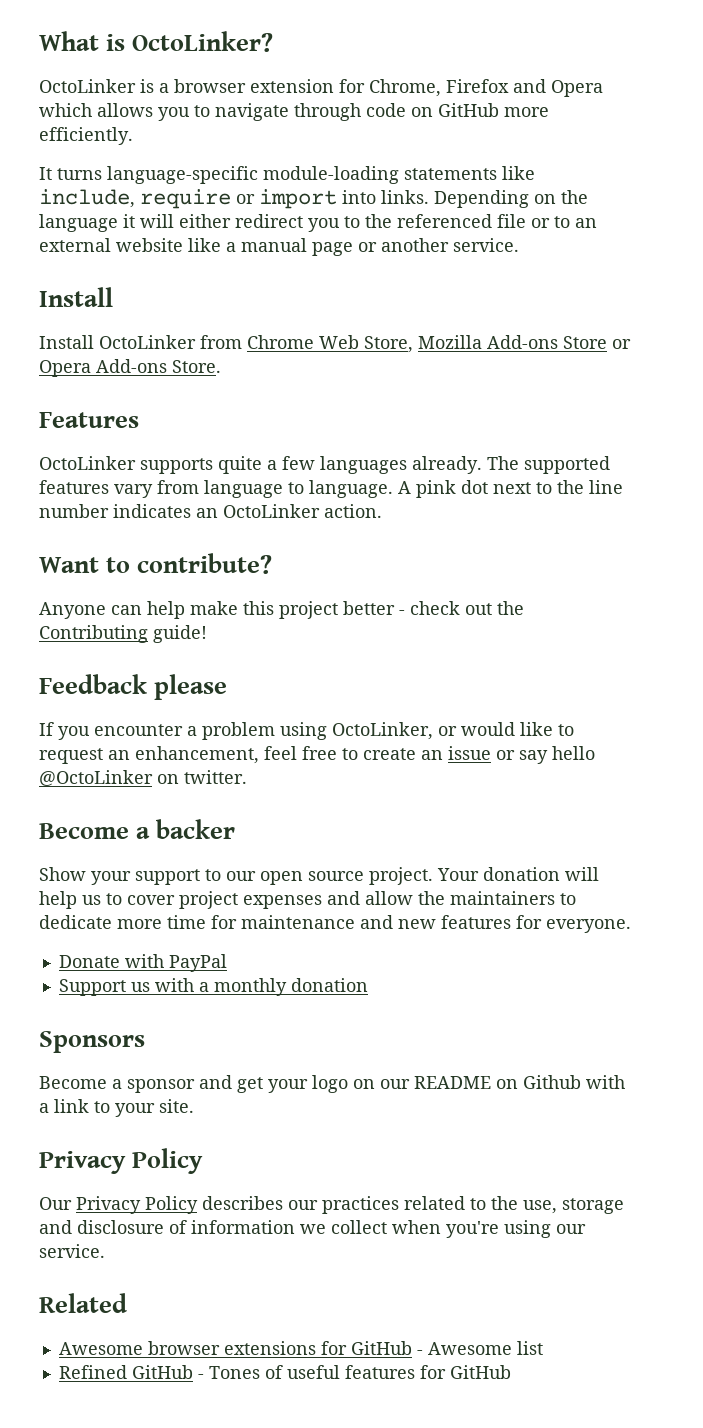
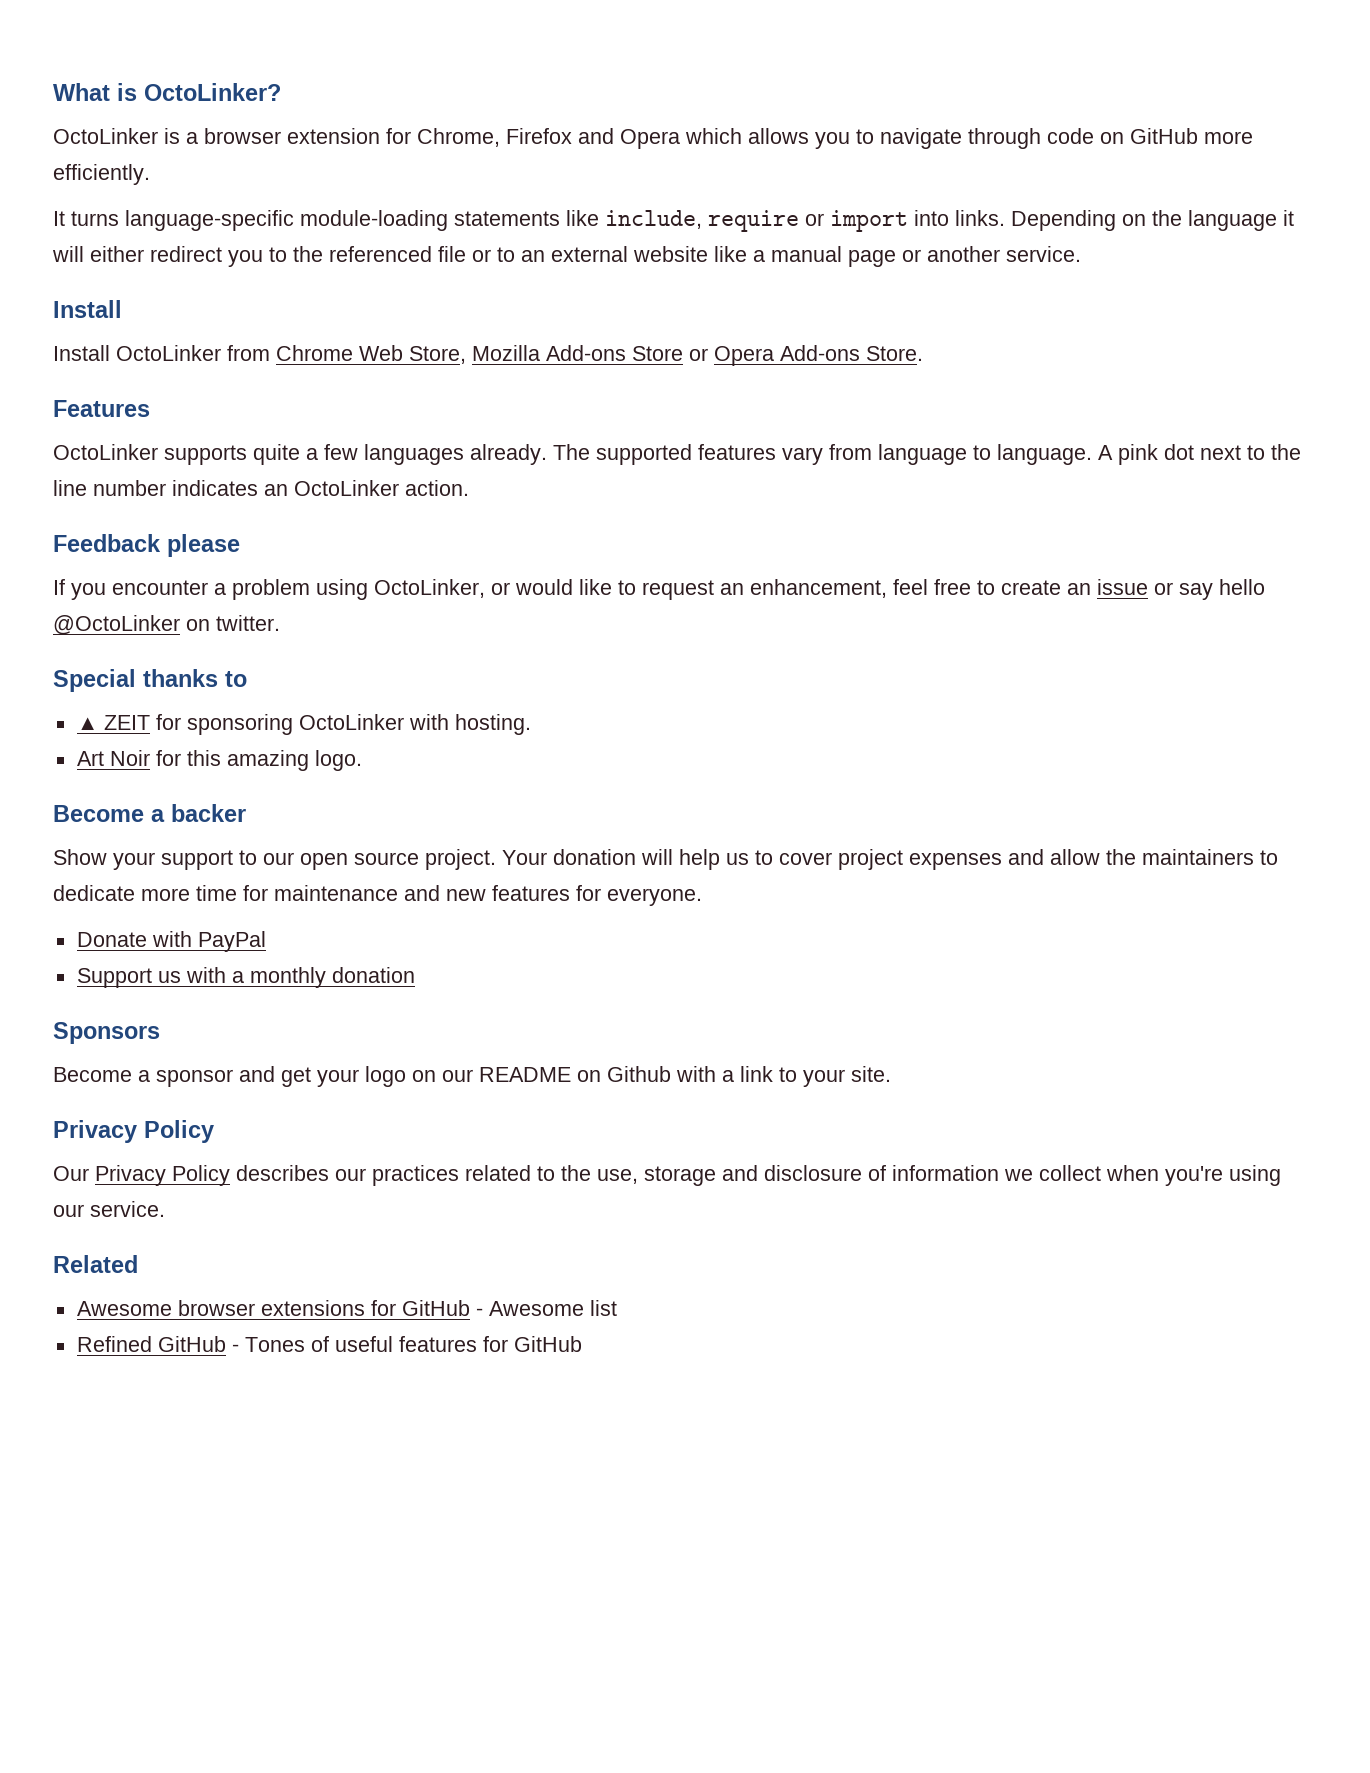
- Want to contribute?
- Anyone can help make this project better - check out the Contributing guide!
+ Special thanks to
+ ▲ ZEIT for sponsoring OctoLinker with hosting.
+ Art Noir for this amazing logo.

